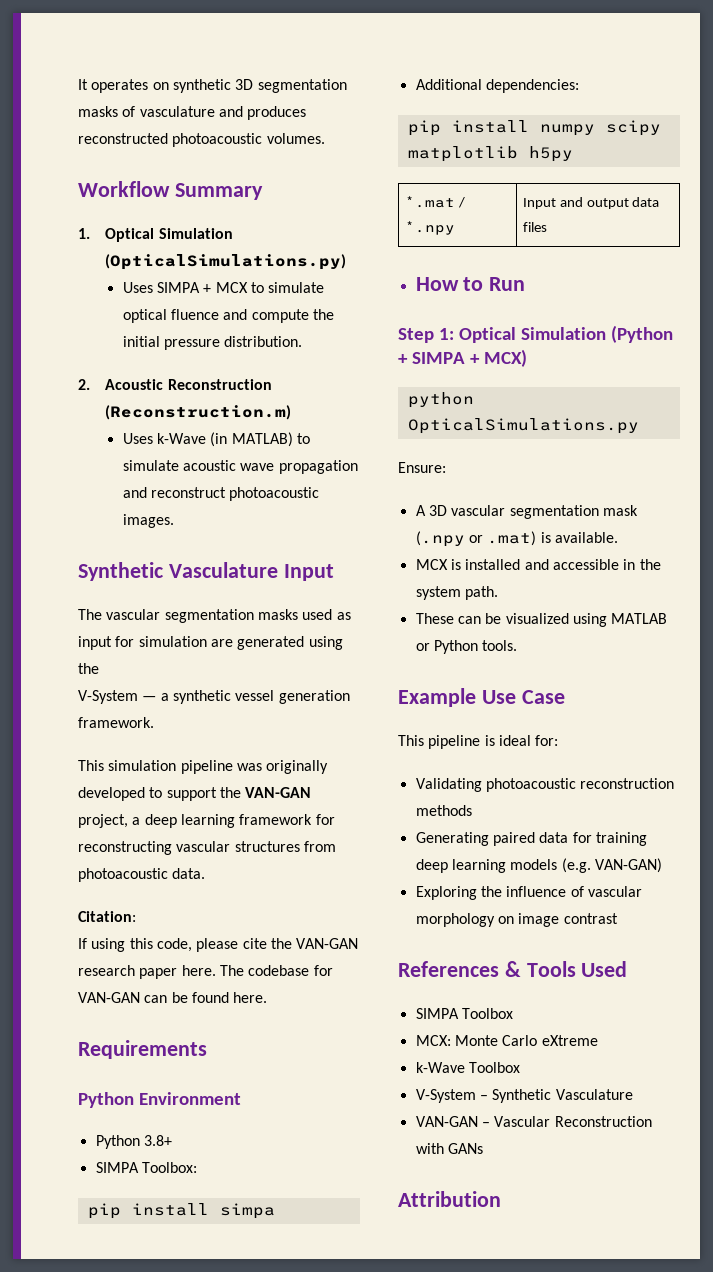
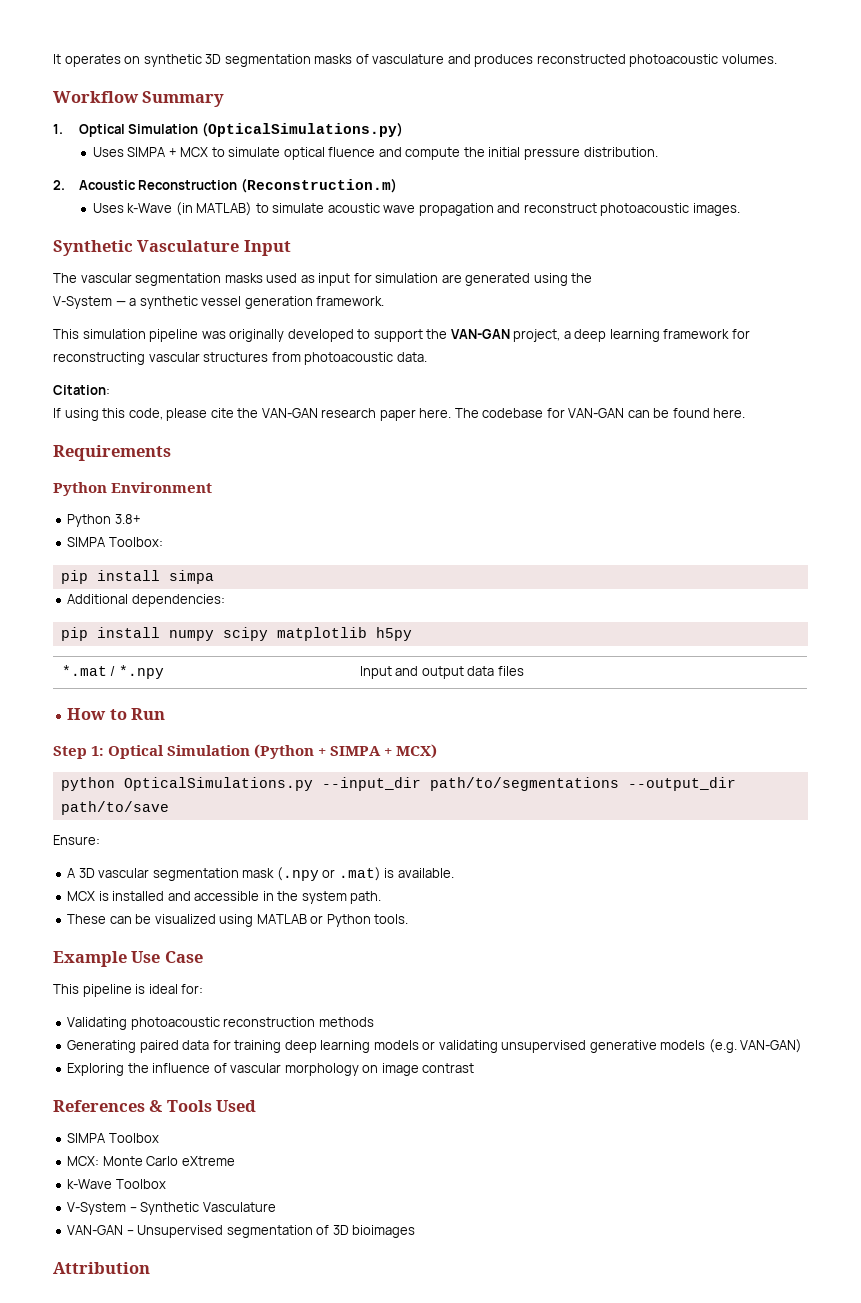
- python OpticalSimulations.py
+ python OpticalSimulations.py --input_dir path/to/segmentations --output_dir path/to/save
- Generating paired data for training deep learning models (e.g. VAN-GAN)
+ Generating paired data for training deep learning models or validating unsupervised generative models (e.g. VAN-GAN)
- VAN-GAN – Vascular Reconstruction with GANs
+ VAN-GAN – Unsupervised segmentation of 3D bioimages

